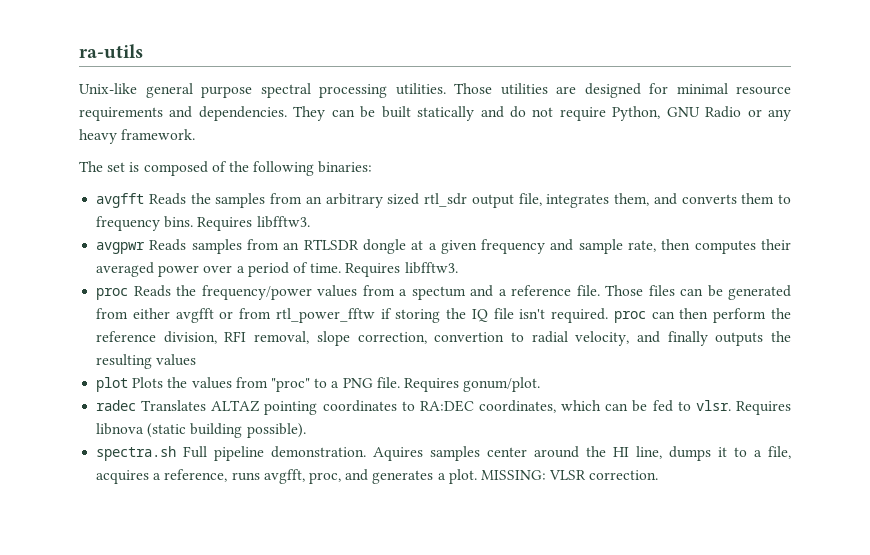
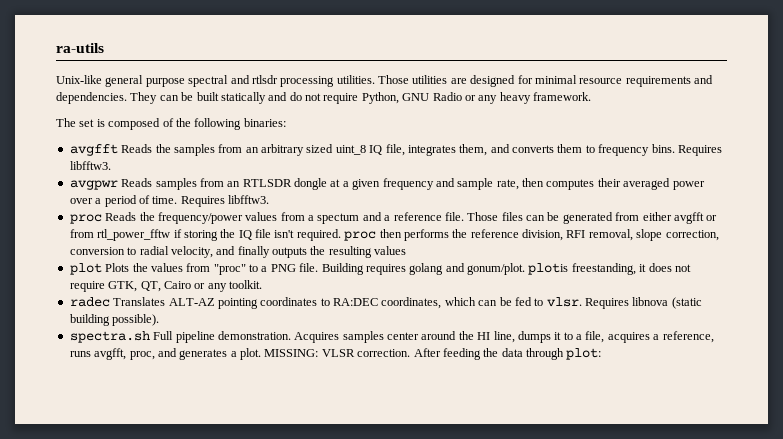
- Unix-like general purpose spectral processing utilities.
+ Unix-like general purpose spectral and rtlsdr processing utilities.
- avgfft Reads the samples from an arbitrary sized rtl_sdr output file, integrates them, and converts them to frequency bins.
+ avgfft Reads the samples from an arbitrary sized uint_8 IQ file, integrates them, and converts them to frequency bins.
- Those files can be generated from either avgfft or from rtl_power_fftw if storing the IQ file isn't required. proc can then perform the reference division, RFI removal, slope correction, convertion to radial velocity, and finally outputs the resulting values
+ Those files can be generated from either avgfft or from rtl_power_fftw if storing the IQ file isn't required. proc then performs the reference division, RFI removal, slope correction, conversion to radial velocity, and finally outputs the resulting values
- Requires gonum/plot.
+ Building requires golang and gonum/plot. plotis freestanding, it does not require GTK, QT, Cairo or any toolkit.
- radec Translates ALTAZ pointing coordinates to RA:DEC coordinates, which can be fed to vlsr.
+ radec Translates ALT-AZ pointing coordinates to RA:DEC coordinates, which can be fed to vlsr.
- Aquires samples center around the HI line, dumps it to a file, acquires a reference, runs avgfft, proc, and generates a plot.
+ Acquires samples center around the HI line, dumps it to a file, acquires a reference, runs avgfft, proc, and generates a plot.
+ After feeding the data through plot:

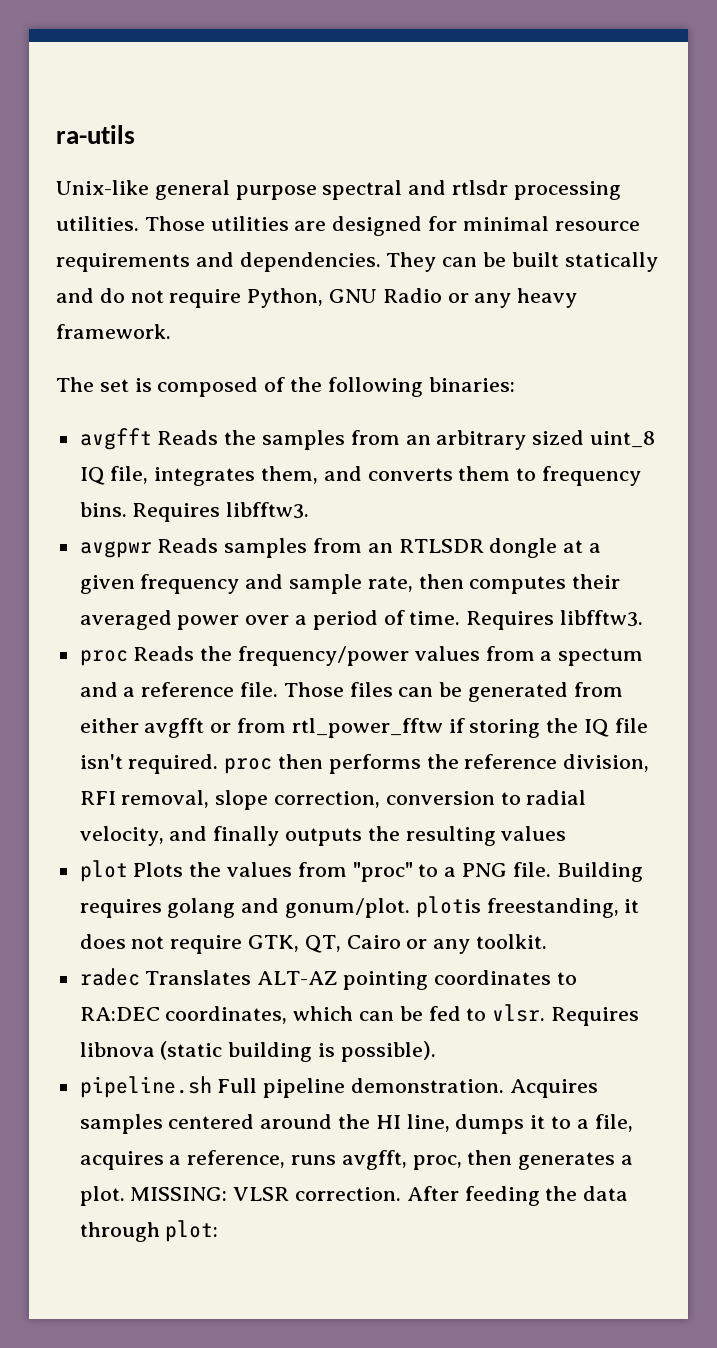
- Requires libnova (static building possible).
+ Requires libnova (static building is possible).
- spectra.sh Full pipeline demonstration.
+ pipeline.sh Full pipeline demonstration.
- Acquires samples center around the HI line, dumps it to a file, acquires a reference, runs avgfft, proc, and generates a plot.
+ Acquires samples centered around the HI line, dumps it to a file, acquires a reference, runs avgfft, proc, then generates a plot.

